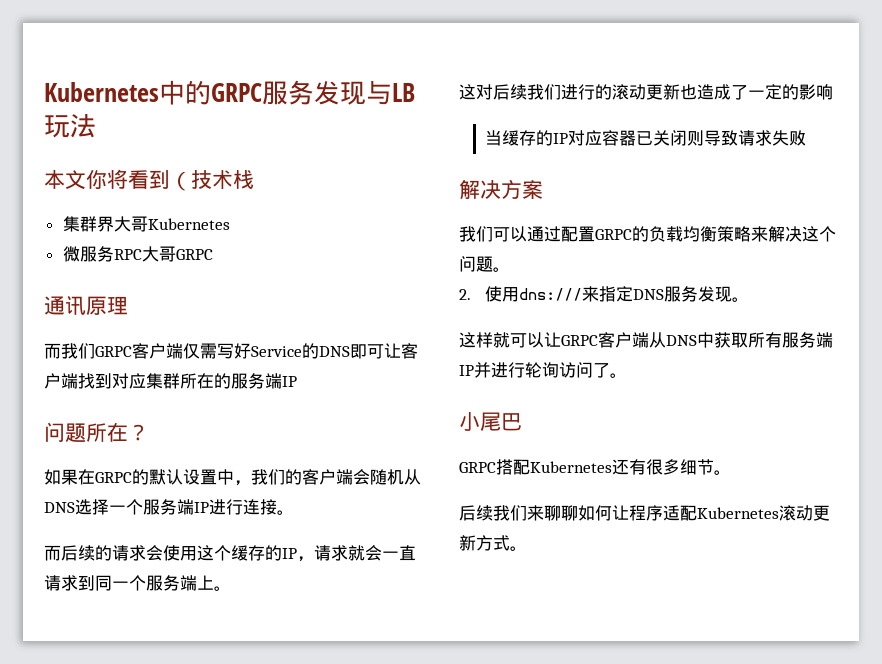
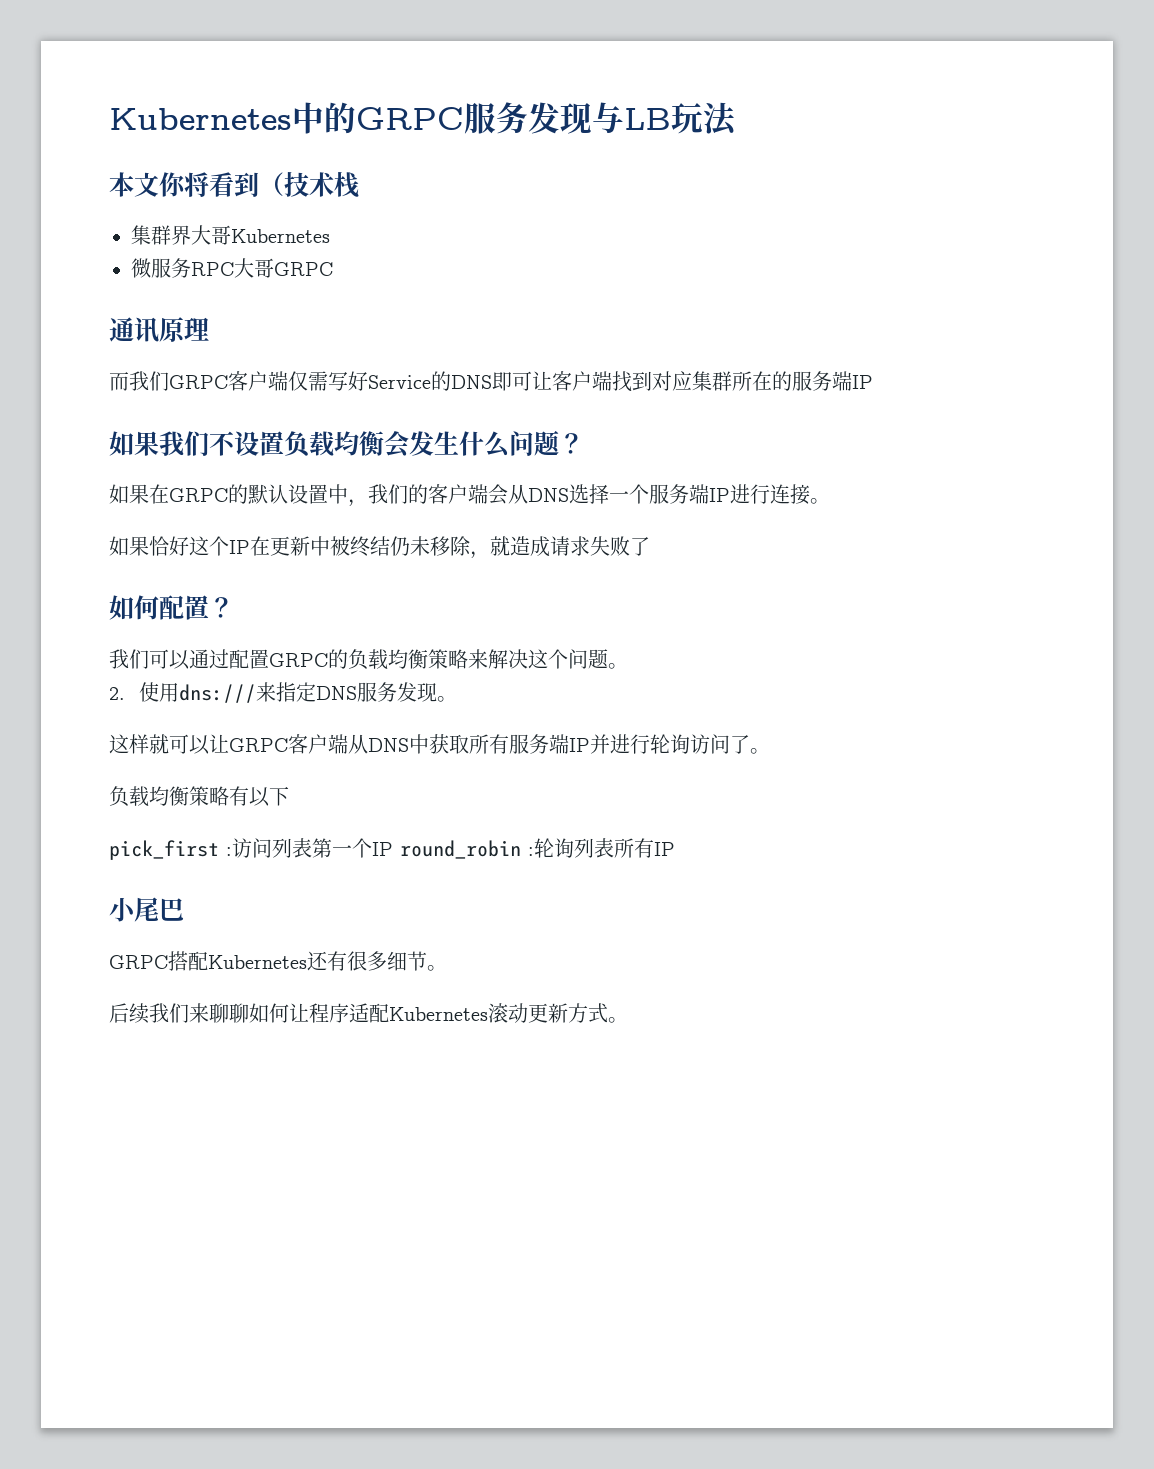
- 问题所在？
+ 如果我们不设置负载均衡会发生什么问题？
- 如果在GRPC的默认设置中，我们的客户端会随机从DNS选择一个服务端IP进行连接。
+ 如果在GRPC的默认设置中，我们的客户端会从DNS选择一个服务端IP进行连接。
- 而后续的请求会使用这个缓存的IP，请求就会一直请求到同一个服务端上。
- 这对后续我们进行的滚动更新也造成了一定的影响
- 当缓存的IP对应容器已关闭则导致请求失败
- 解决方案
+ 如果恰好这个IP在更新中被终结仍未移除，就造成请求失败了
+ 如何配置？
+ 负载均衡策略有以下
+ pick_first :访问列表第一个IP round_robin :轮询列表所有IP

